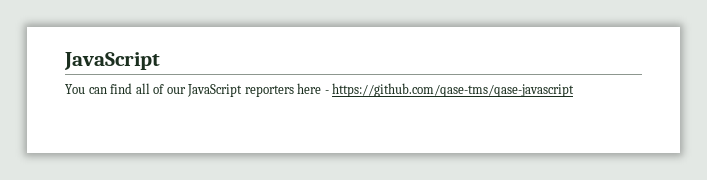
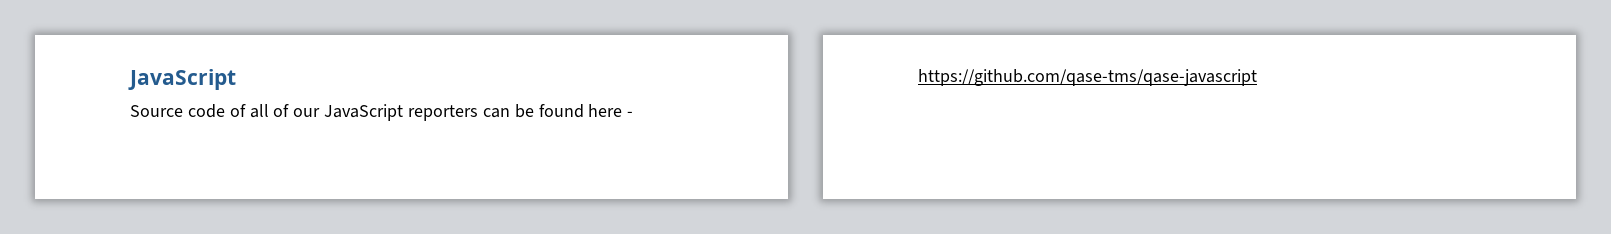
- You can find all of our JavaScript reporters here - https://github.com/qase-tms/qase-javascript
+ Source code of all of our JavaScript reporters can be found here - https://github.com/qase-tms/qase-javascript

